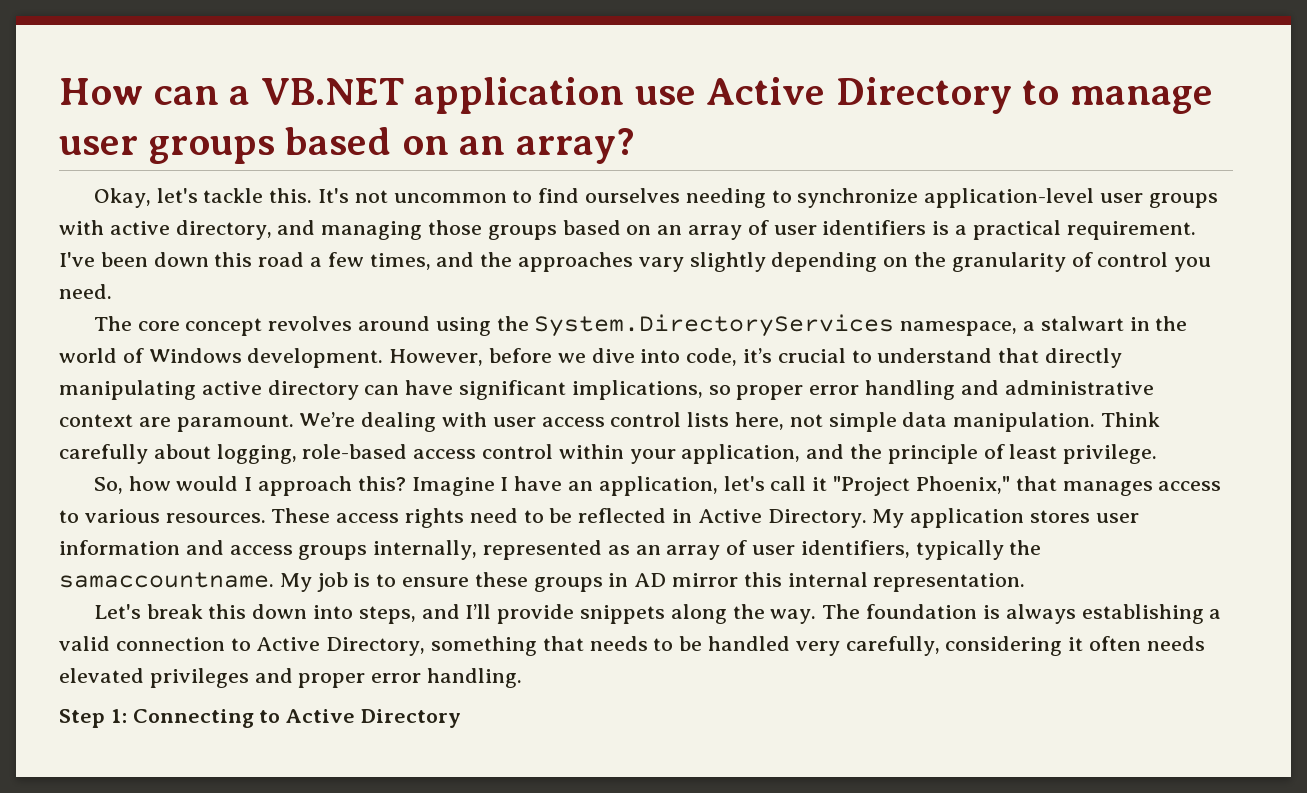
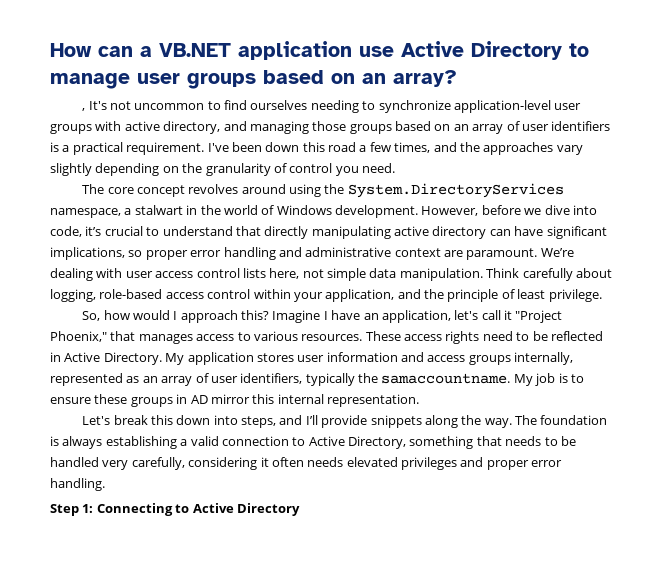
- Okay, let's tackle this. It's not uncommon to find ourselves needing to synchronize application-level user groups with active directory, and managing those groups based on an array of user identifiers is a practical requirement.
+ , It's not uncommon to find ourselves needing to synchronize application-level user groups with active directory, and managing those groups based on an array of user identifiers is a practical requirement.

